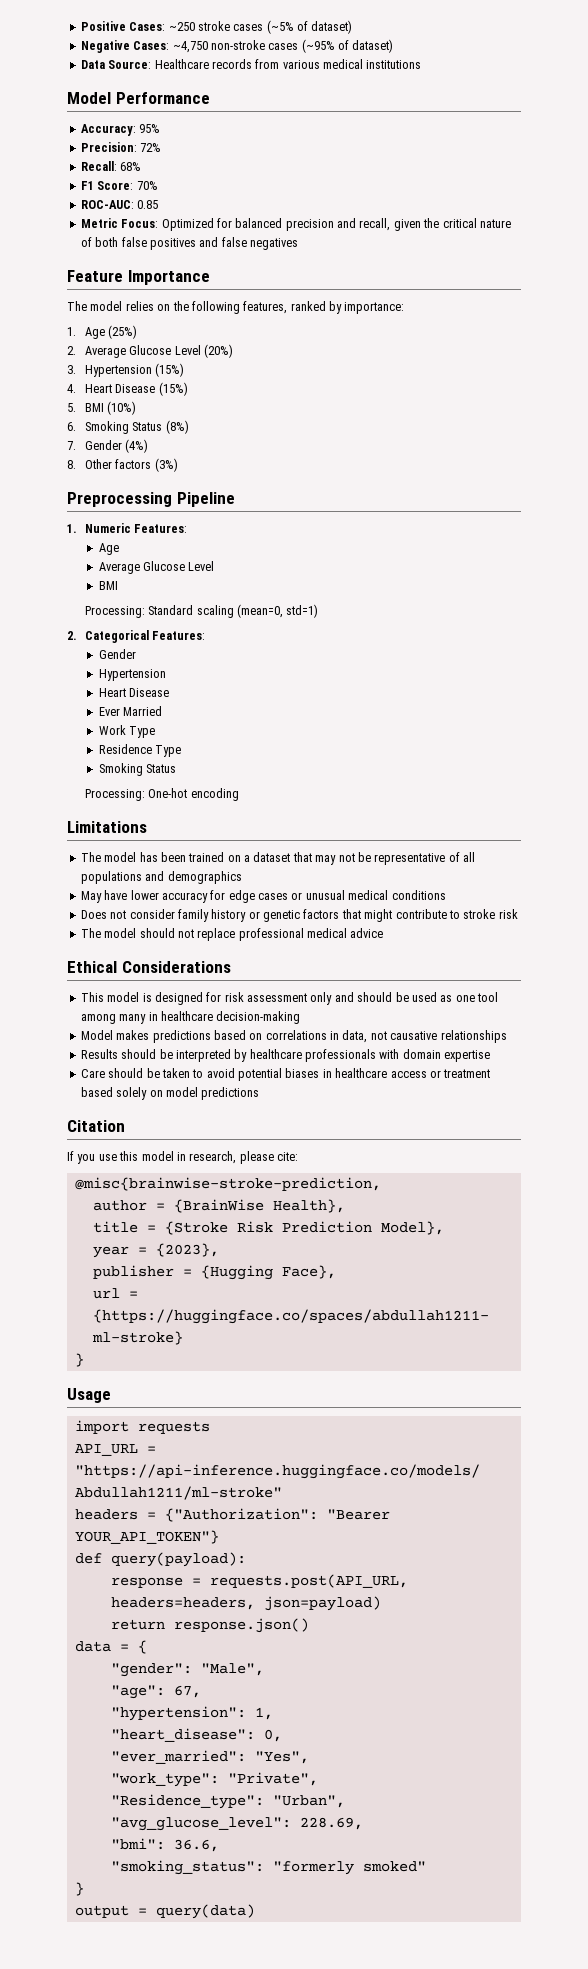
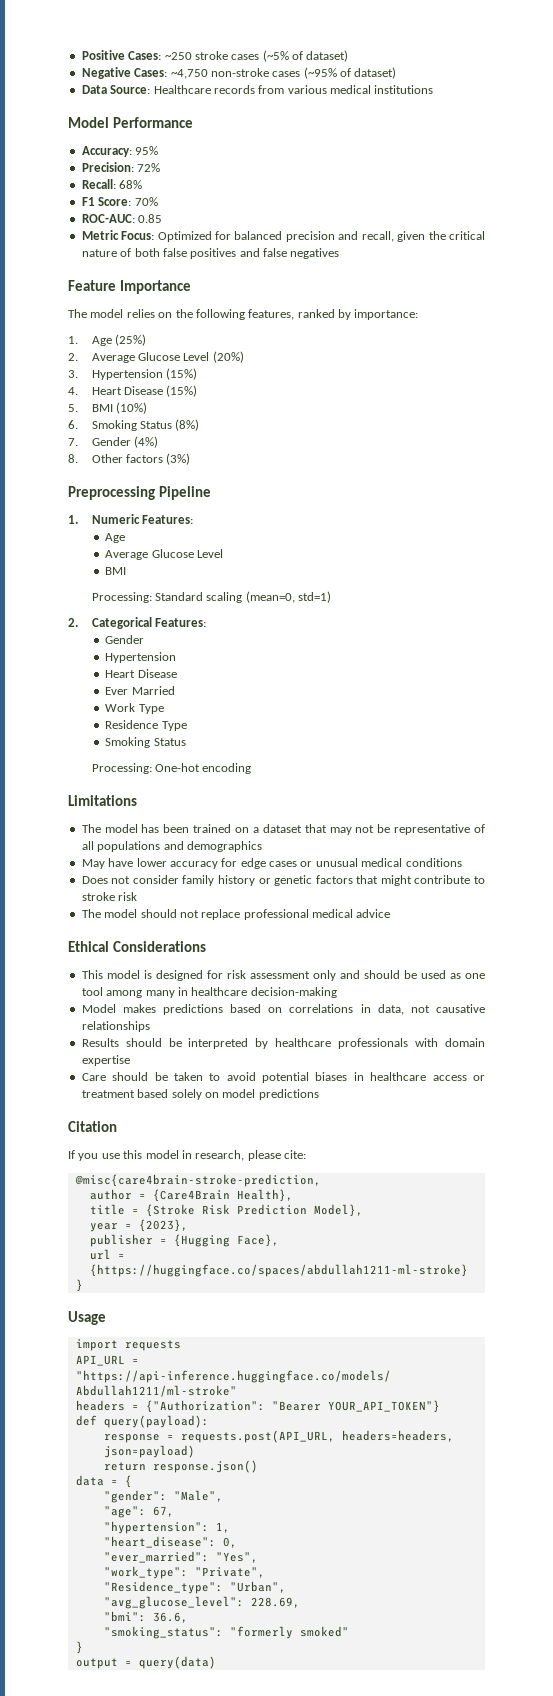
- @misc{brainwise-stroke-prediction,
+ @misc{care4brain-stroke-prediction,
- author = {BrainWise Health},
+ author = {Care4Brain Health},

